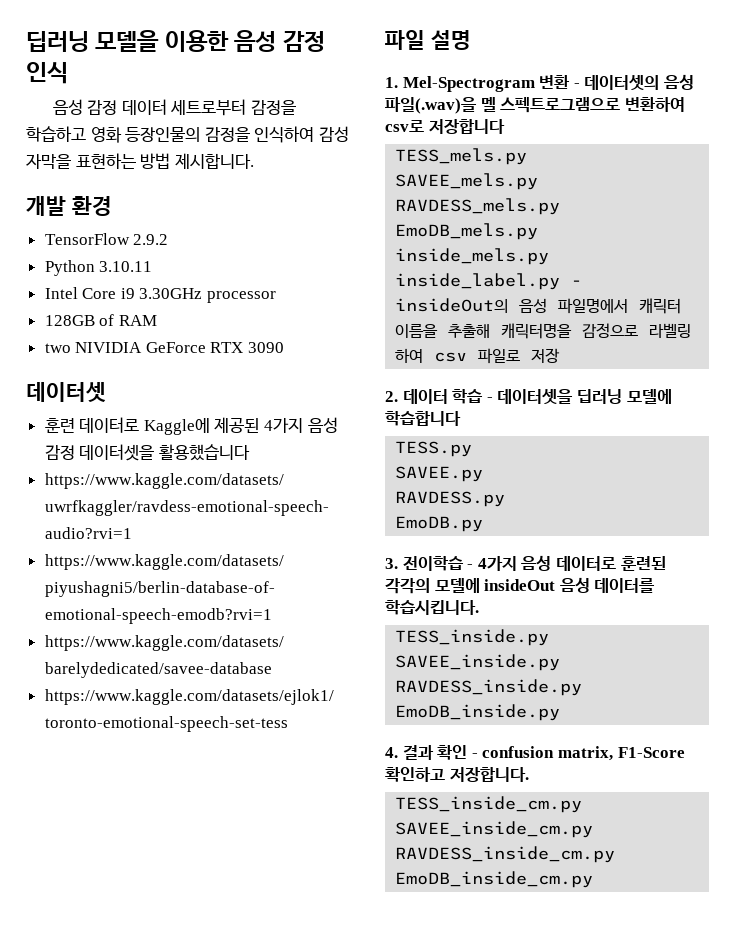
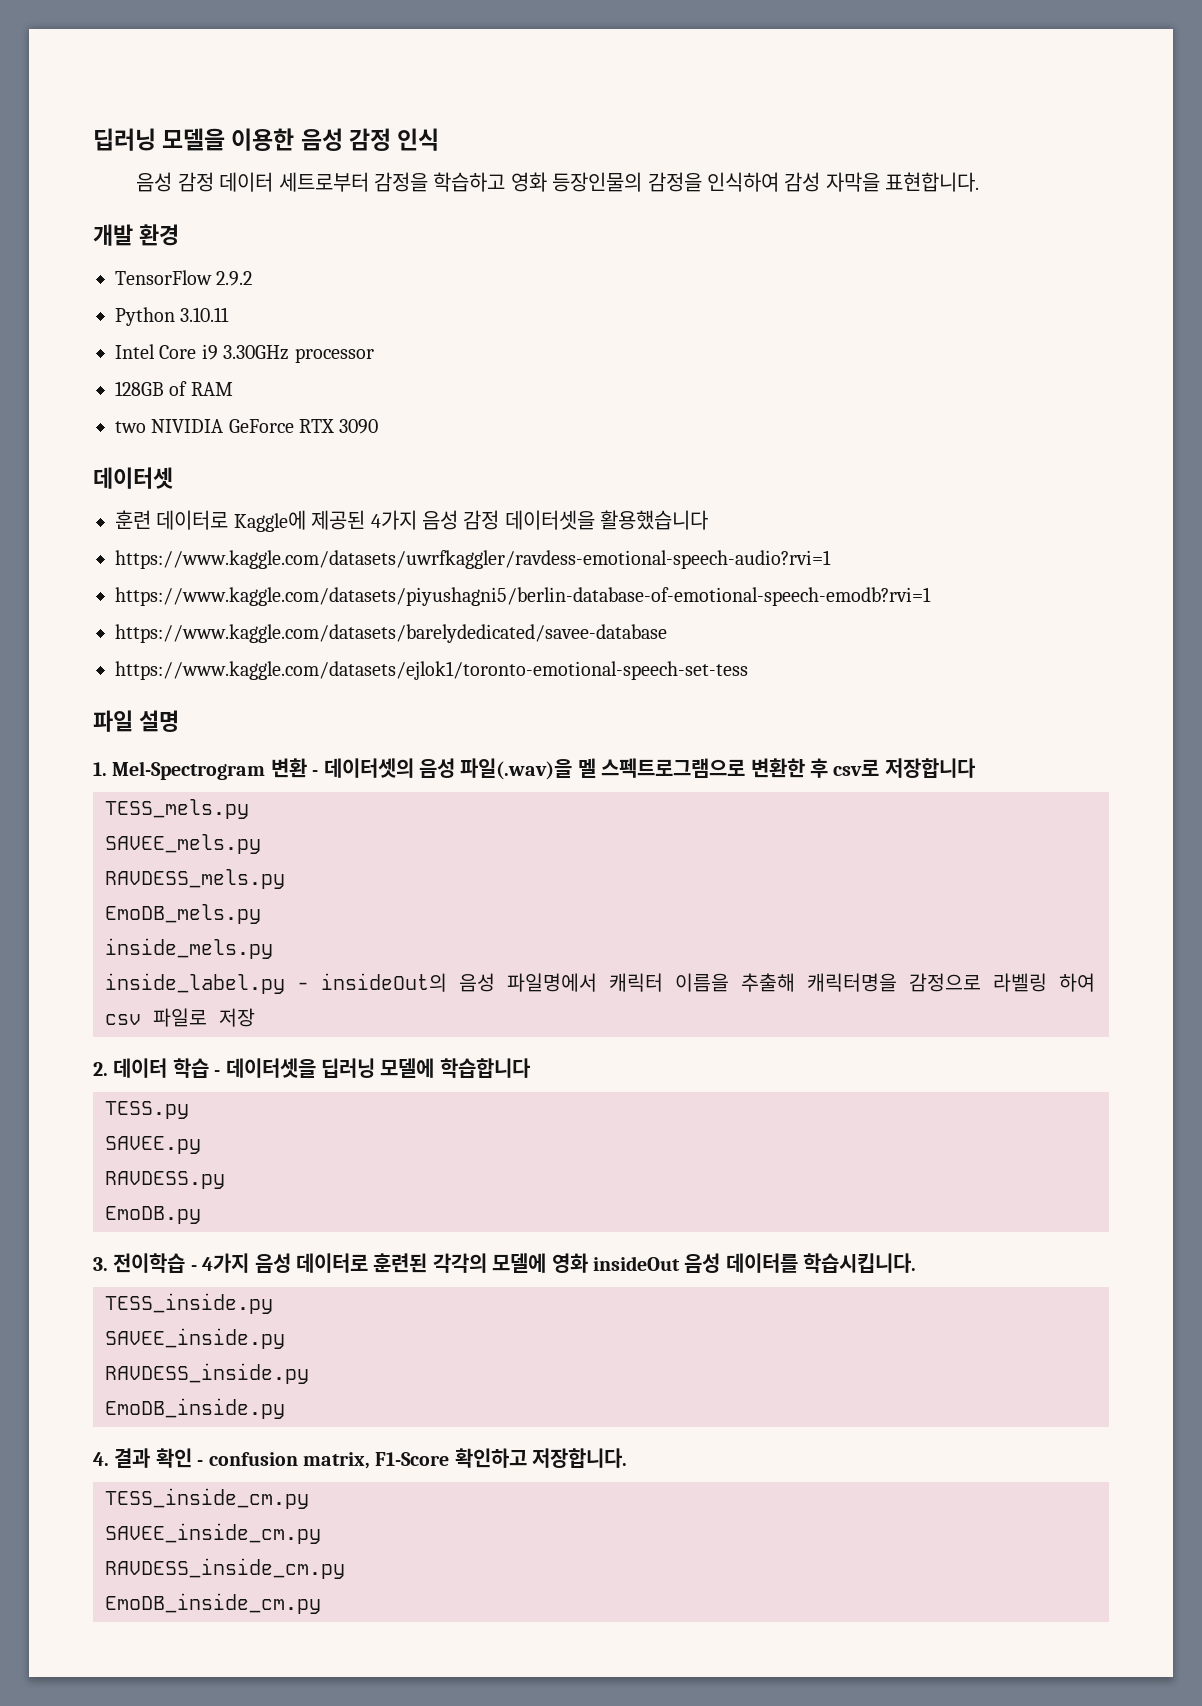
- 음성 감정 데이터 세트로부터 감정을 학습하고 영화 등장인물의 감정을 인식하여 감성 자막을 표현하는 방법 제시합니다.
+ 음성 감정 데이터 세트로부터 감정을 학습하고 영화 등장인물의 감정을 인식하여 감성 자막을 표현합니다.
- 1. Mel-Spectrogram 변환 - 데이터셋의 음성 파일(.wav)을 멜 스펙트로그램으로 변환하여 csv로 저장합니다
+ 1. Mel-Spectrogram 변환 - 데이터셋의 음성 파일(.wav)을 멜 스펙트로그램으로 변환한 후 csv로 저장합니다
- 3. 전이학습 - 4가지 음성 데이터로 훈련된 각각의 모델에 insideOut 음성 데이터를 학습시킵니다.
+ 3. 전이학습 - 4가지 음성 데이터로 훈련된 각각의 모델에 영화 insideOut 음성 데이터를 학습시킵니다.

